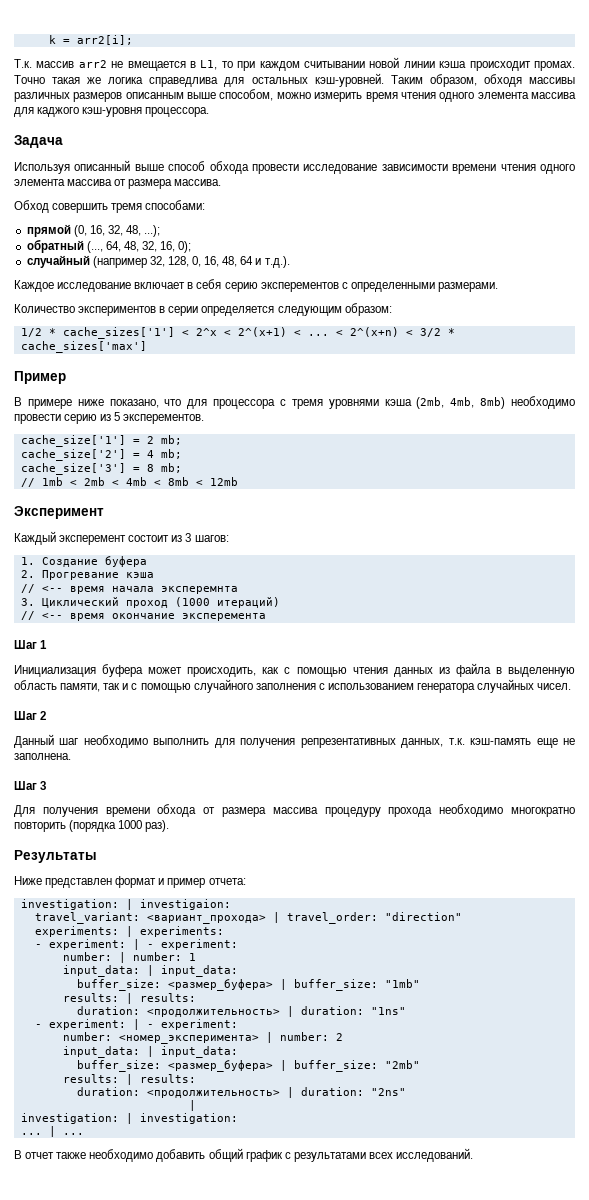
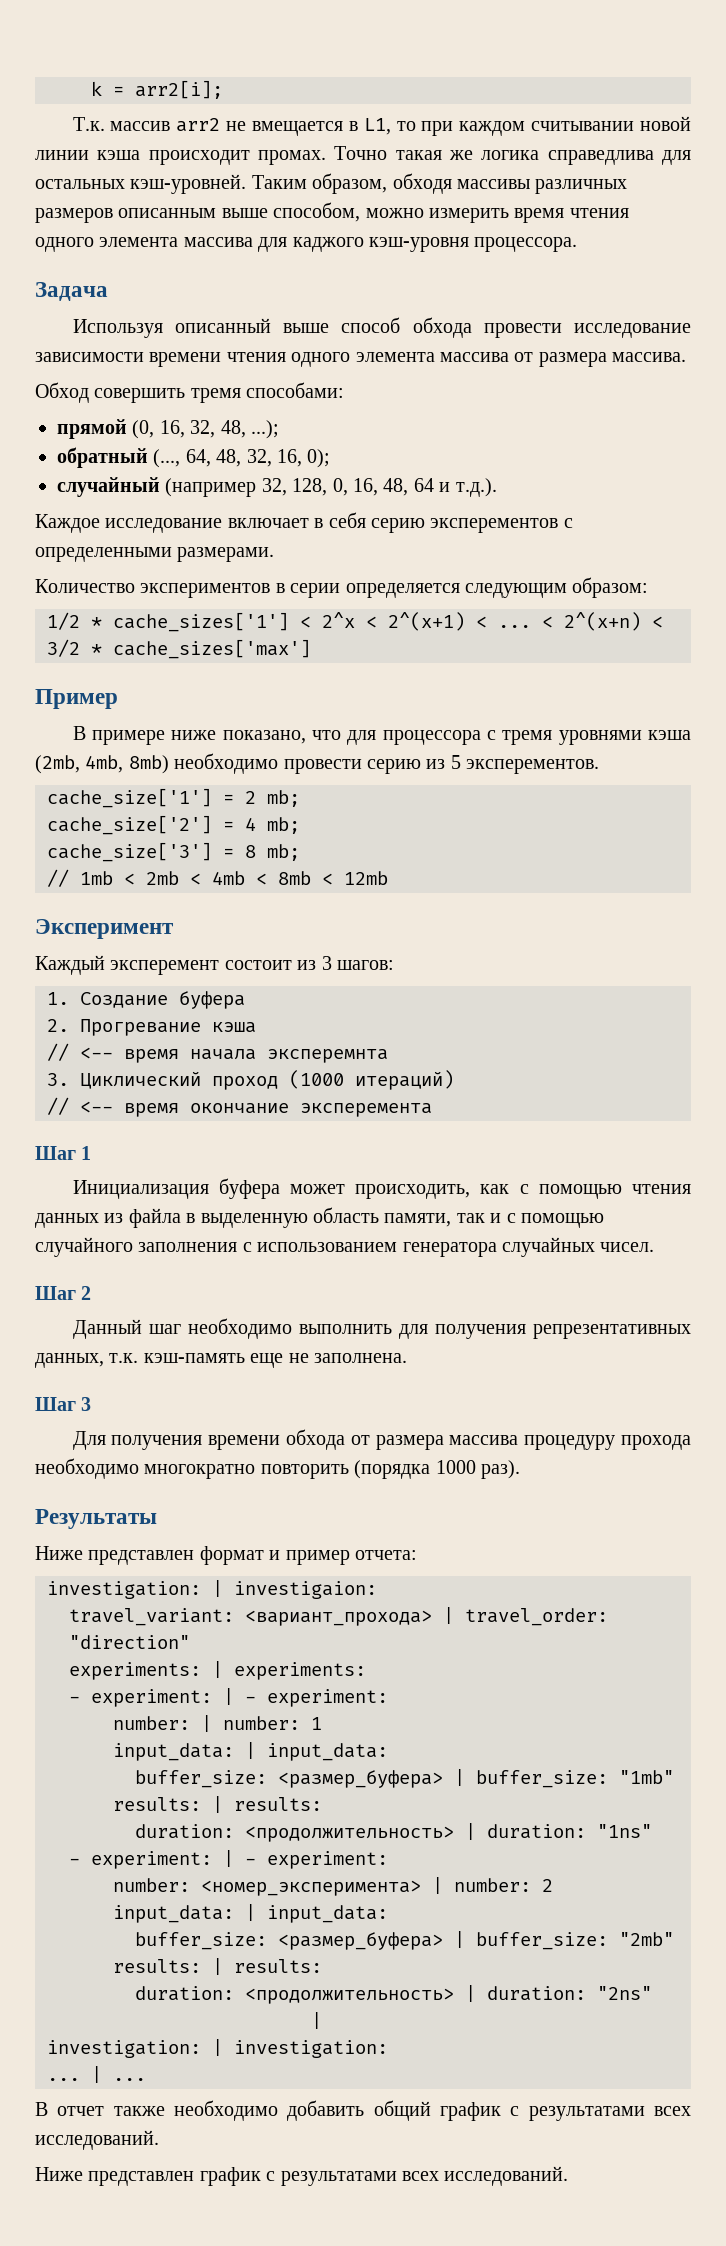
+ Ниже представлен график с результатами всех исследований.

